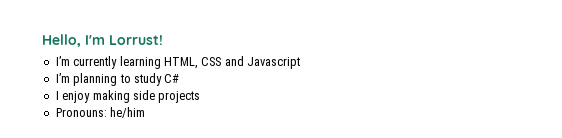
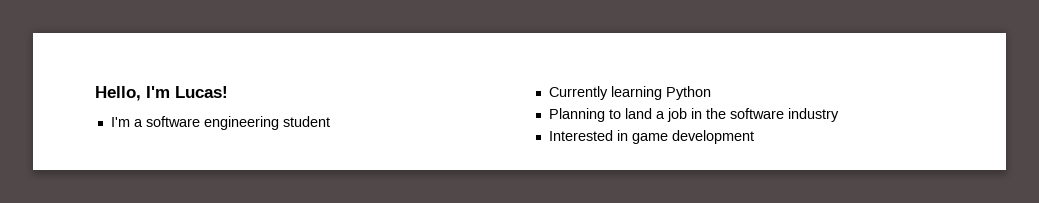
- Hello, I'm Lorrust!
- I’m currently learning HTML, CSS and Javascript
- I’m planning to study C#
- I enjoy making side projects
- Pronouns: he/him
+ Hello, I'm Lucas!
+ I'm a software engineering student
+ Currently learning Python
+ Planning to land a job in the software industry
+ Interested in game development

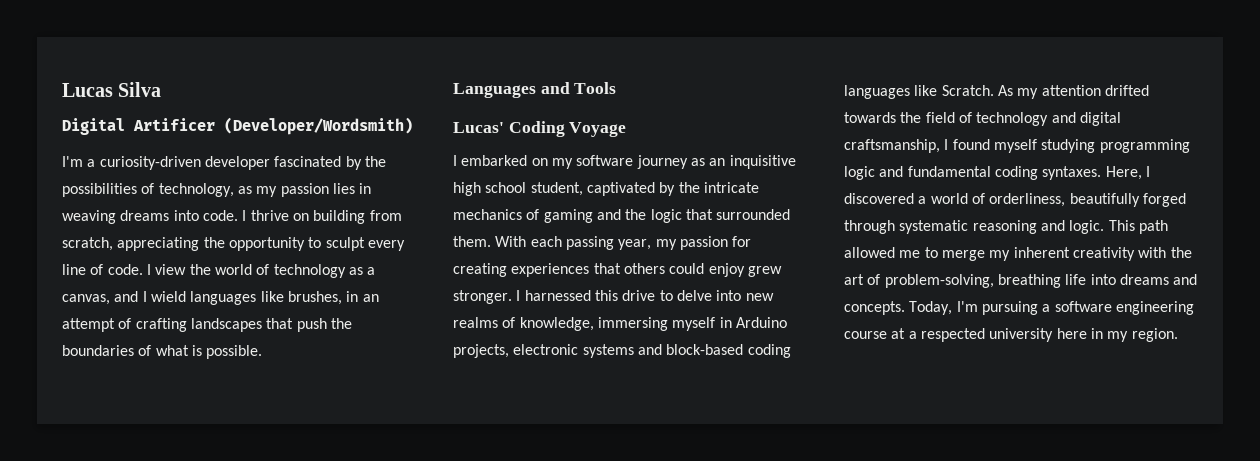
- Hello, I'm Lucas!
- I'm a software engineering student
- Currently learning Python
- Planning to land a job in the software industry
- Interested in game development
+ Lucas Silva
+ Digital Artificer (Developer/Wordsmith)
+ I'm a curiosity-driven developer fascinated by the possibilities of technology, as my passion lies in weaving dreams into code. I thrive on building from scratch, appreciating the opportunity to sculpt every line of code. I view the world of technology as a canvas, and I wield languages like brushes, in an attempt of crafting landscapes that push the boundaries of what is possible.
+ Languages and Tools
+ Lucas' Coding Voyage
+ I embarked on my software journey as an inquisitive high school student, captivated by the intricate mechanics of gaming and the logic that surrounded them. With each passing year, my passion for creating experiences that others could enjoy grew stronger. I harnessed this drive to delve into new realms of knowledge, immersing myself in Arduino projects, electronic systems and block-based coding languages like Scratch. As my attention drifted towards the field of technology and digital craftsmanship, I found myself studying programming logic and fundamental coding syntaxes. Here, I discovered a world of orderliness, beautifully forged through systematic reasoning and logic. This path allowed me to merge my inherent creativity with the art of problem-solving, breathing life into dreams and concepts. Today, I'm pursuing a software engineering course at a respected university here in my region.

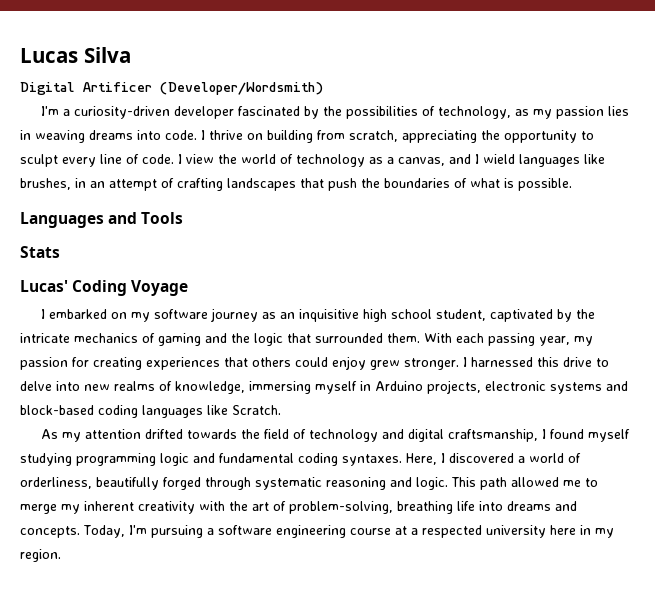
+ Stats
- I harnessed this drive to delve into new realms of knowledge, immersing myself in Arduino projects, electronic systems and block-based coding languages like Scratch. As my attention drifted towards the field of technology and digital craftsmanship, I found myself studying programming logic and fundamental coding syntaxes.
+ I harnessed this drive to delve into new realms of knowledge, immersing myself in Arduino projects, electronic systems and block-based coding languages like Scratch.
+ As my attention drifted towards the field of technology and digital craftsmanship, I found myself studying programming logic and fundamental coding syntaxes.

